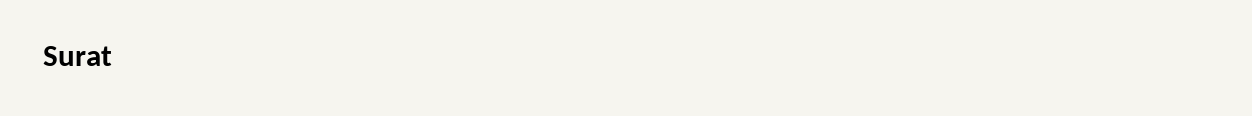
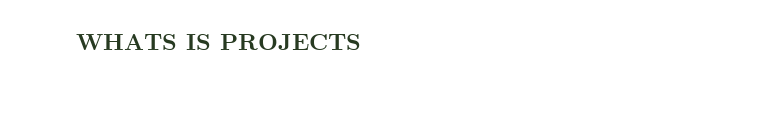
- Surat
+ WHATS IS PROJECTS

